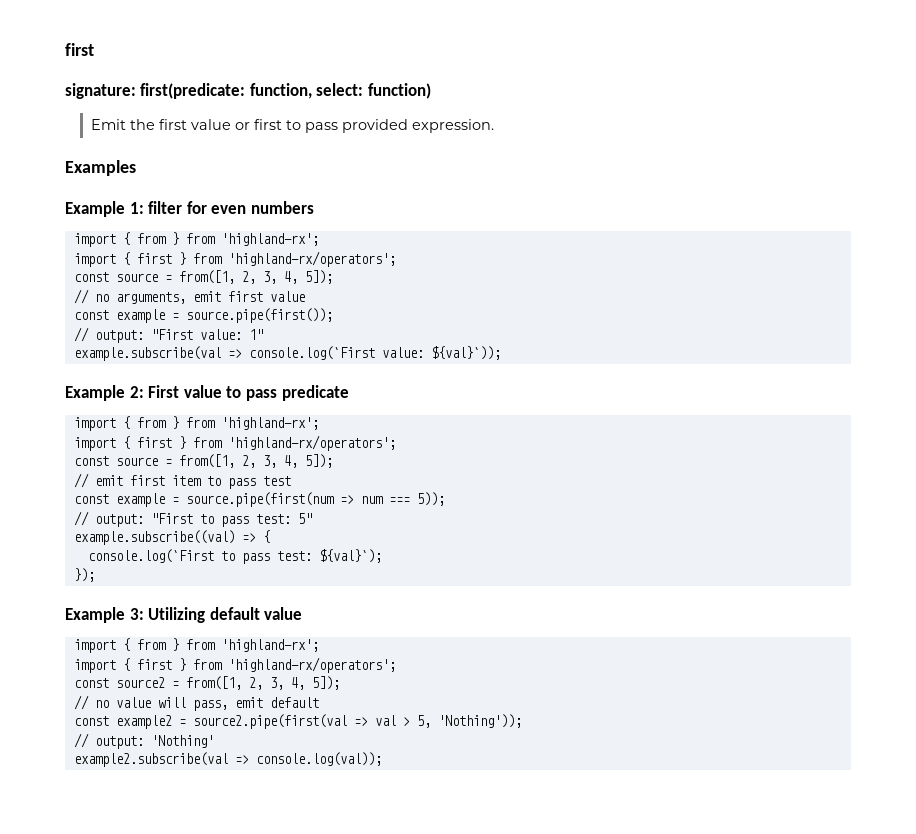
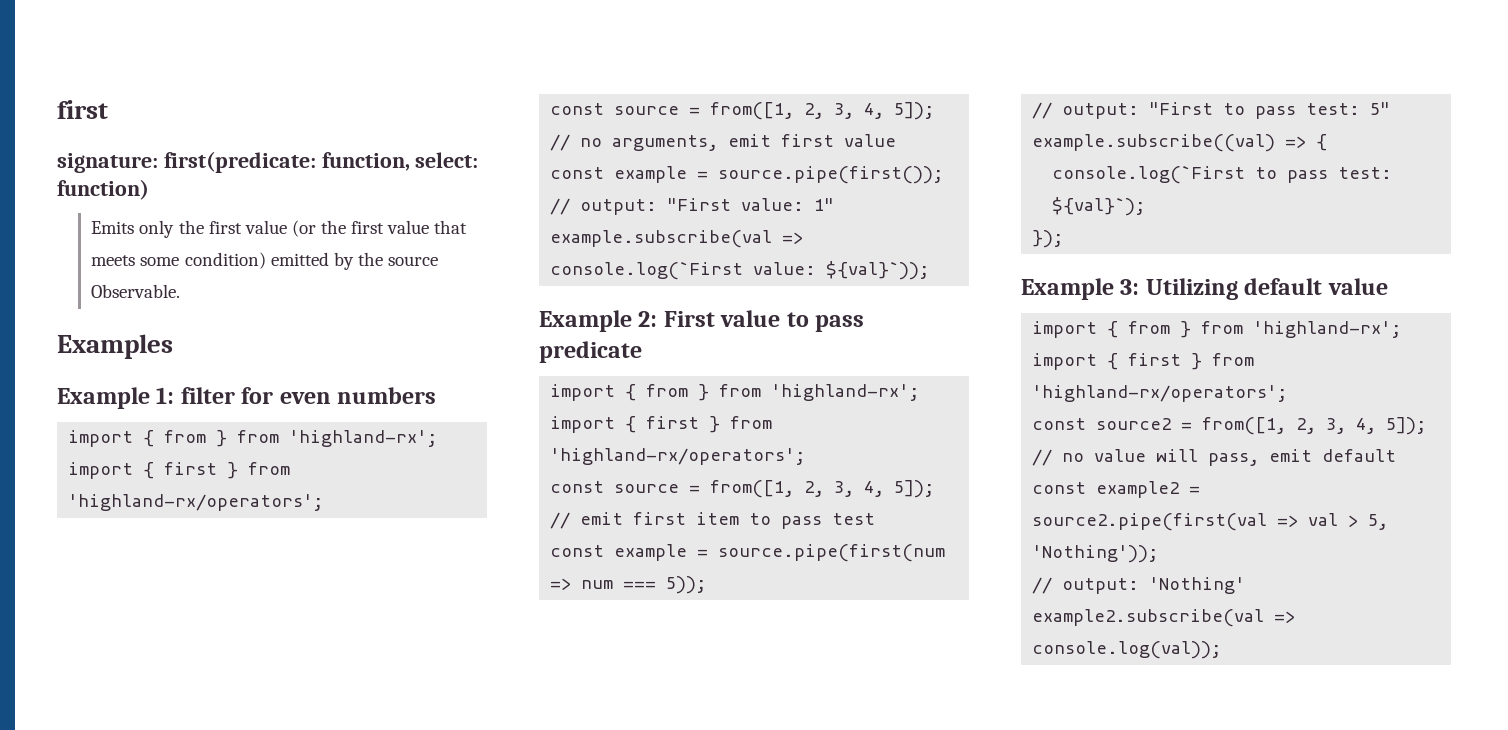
- Emit the first value or first to pass provided expression.
+ Emits only the first value (or the first value that meets some condition) emitted by the source Observable.

